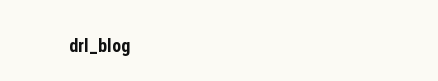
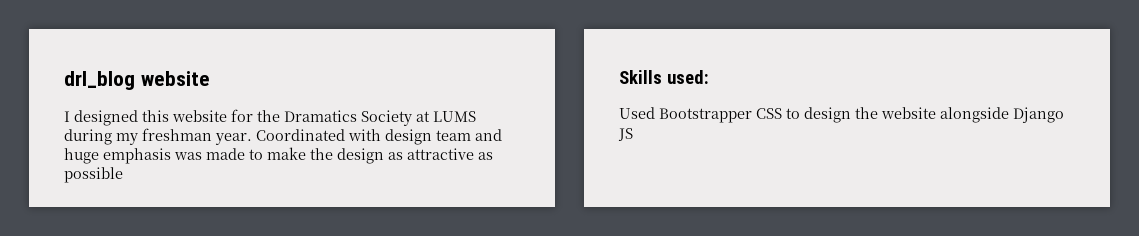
- drl_blog
+ drl_blog website
+ I designed this website for the Dramatics Society at LUMS during my freshman year. Coordinated with design team and huge emphasis was made to make the design as attractive as possible
+ Skills used:
+ Used Bootstrapper CSS to design the website alongside Django JS

